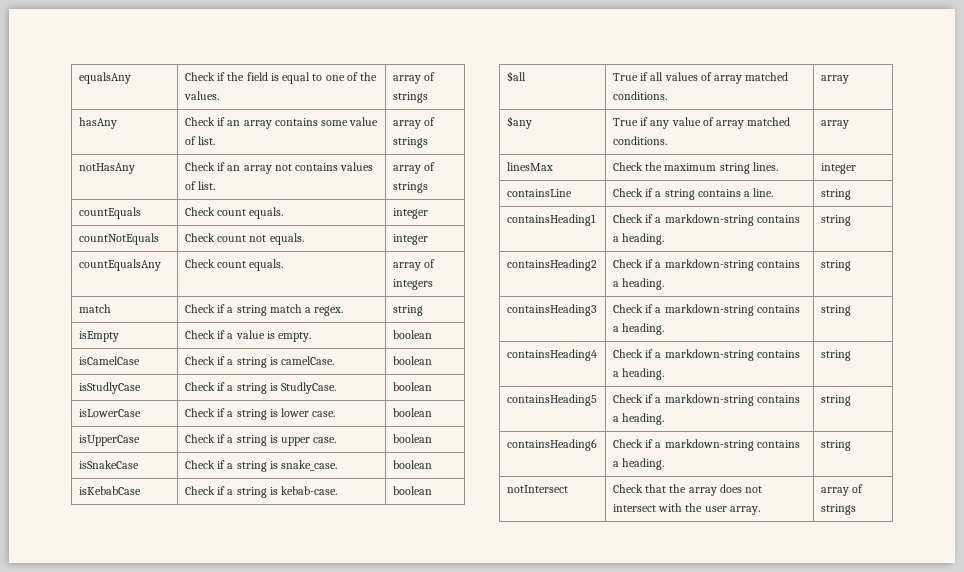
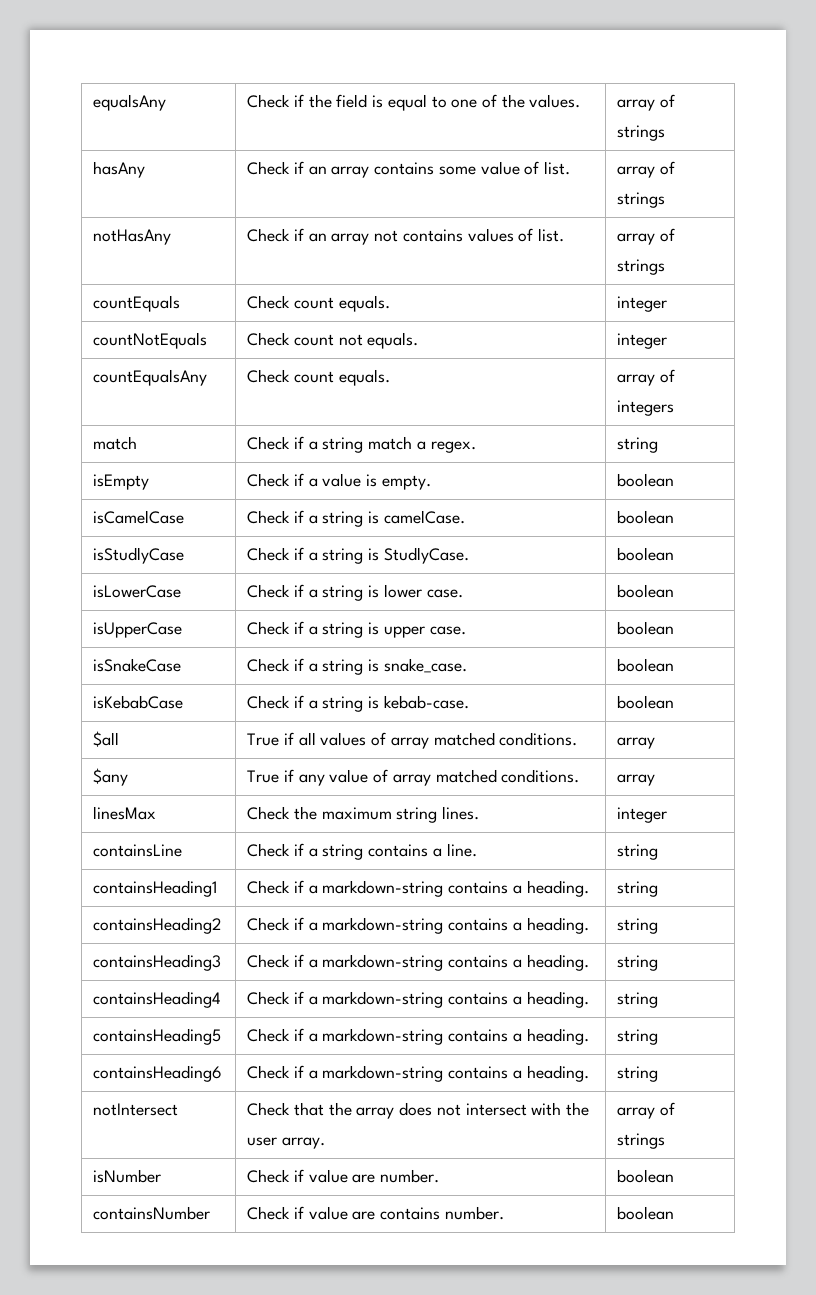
+ isNumber | Check if value are number. | boolean
+ containsNumber | Check if value are contains number. | boolean

